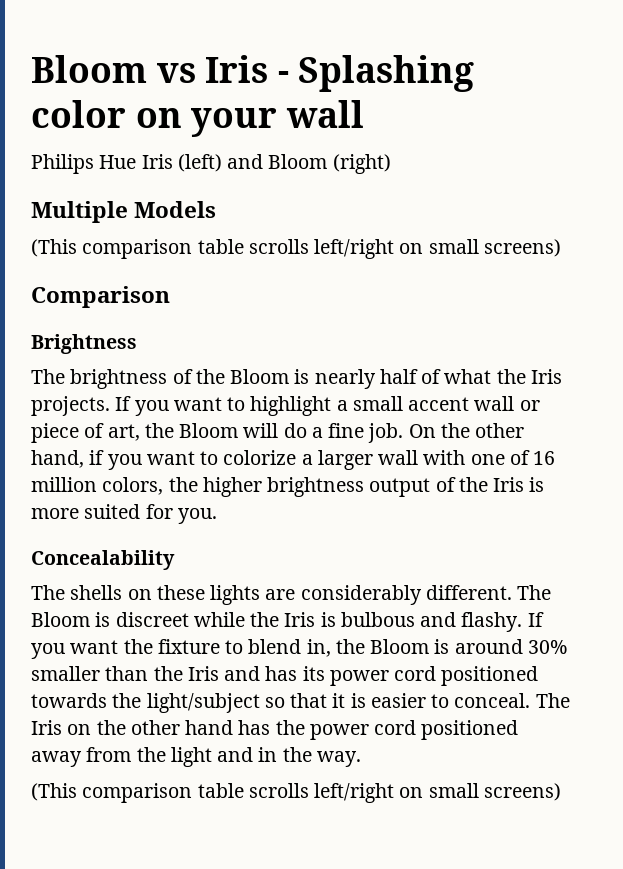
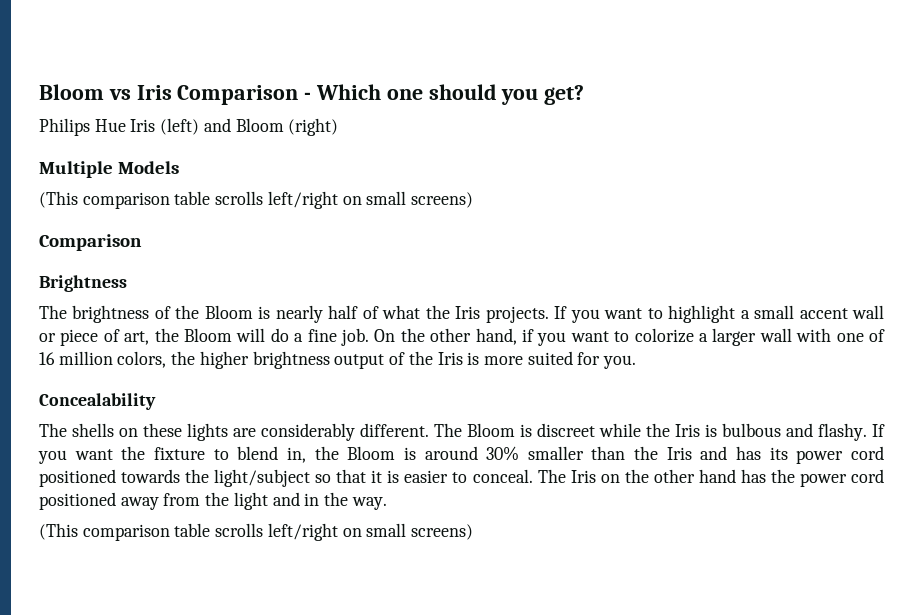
- Bloom vs Iris - Splashing color on your wall
+ Bloom vs Iris Comparison - Which one should you get?

